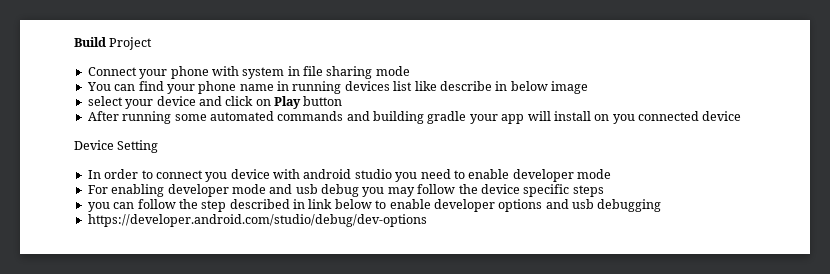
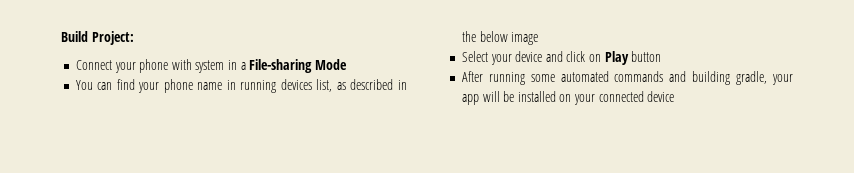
- Build Project
+ Build Project:
- Connect your phone with system in file sharing mode
+ Connect your phone with system in a File-sharing Mode
- You can find your phone name in running devices list like describe in below image
+ You can find your phone name in running devices list, as described in the below image
- select your device and click on Play button
+ Select your device and click on Play button
- After running some automated commands and building gradle your app will install on you connected device
- Device Setting
- In order to connect you device with android studio you need to enable developer mode
- For enabling developer mode and usb debug you may follow the device specific steps
- you can follow the step described in link below to enable developer options and usb debugging
- https://developer.android.com/studio/debug/dev-options
+ After running some automated commands and building gradle, your app will be installed on your connected device

